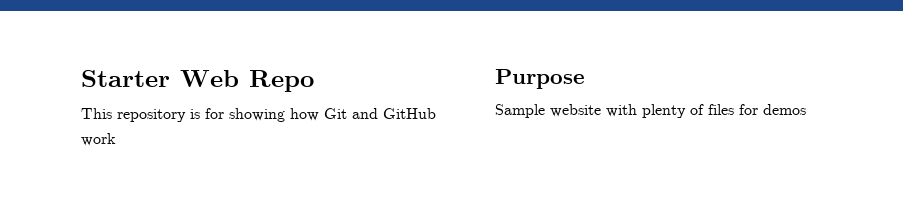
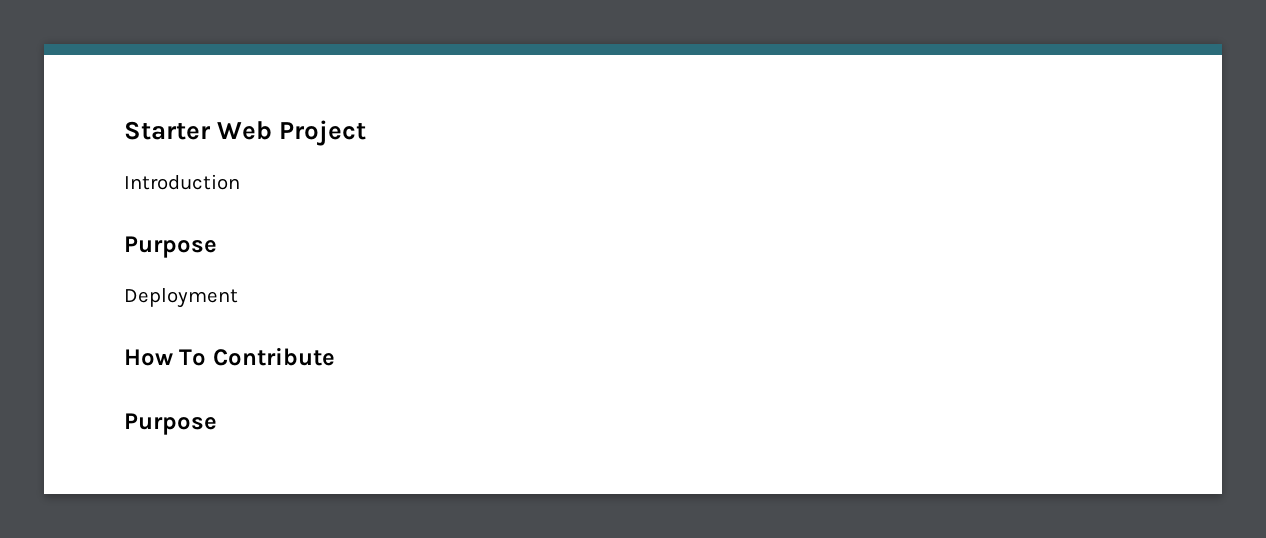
- Starter Web Repo
- This repository is for showing how Git and GitHub work
+ Starter Web Project
+ Introduction
  Purpose
- Sample website with plenty of files for demos
+ Deployment
+ How To Contribute
+ Purpose

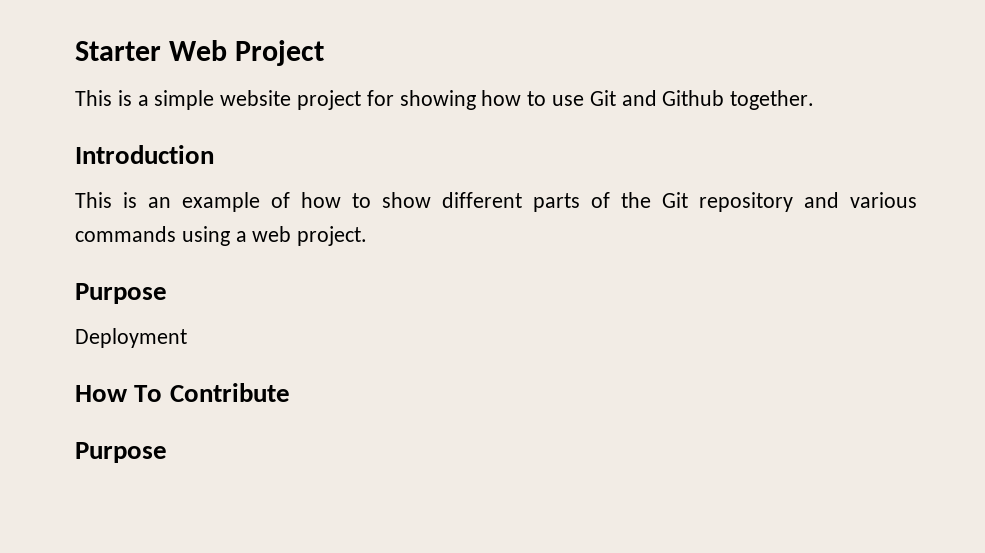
+ This is a simple website project for showing how to use Git and Github together.
  Introduction
+ This is an example of how to show different parts of the Git repository and various commands using a web project.

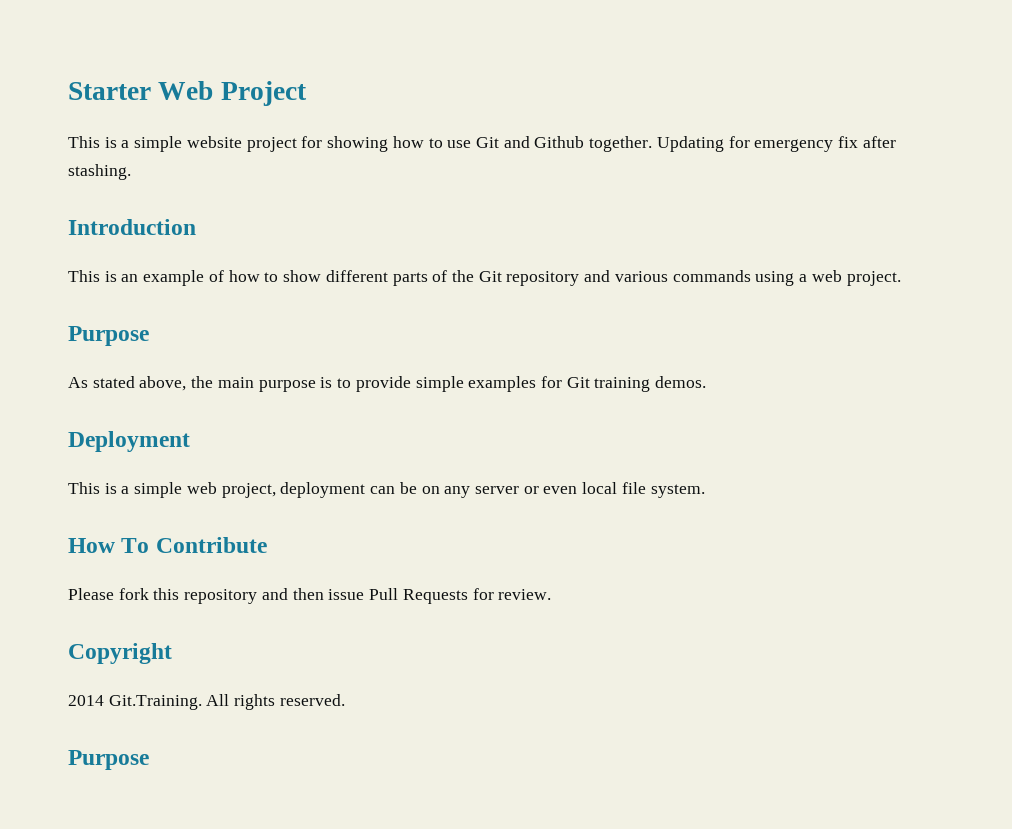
+ Updating for emergency fix after stashing.
+ As stated above, the main purpose is to provide simple examples for Git training demos.
  Deployment
+ This is a simple web project, deployment can be on any server or even local file system.
  How To Contribute
+ Please fork this repository and then issue Pull Requests for review.
+ Copyright
+ 2014 Git.Training. All rights reserved.

